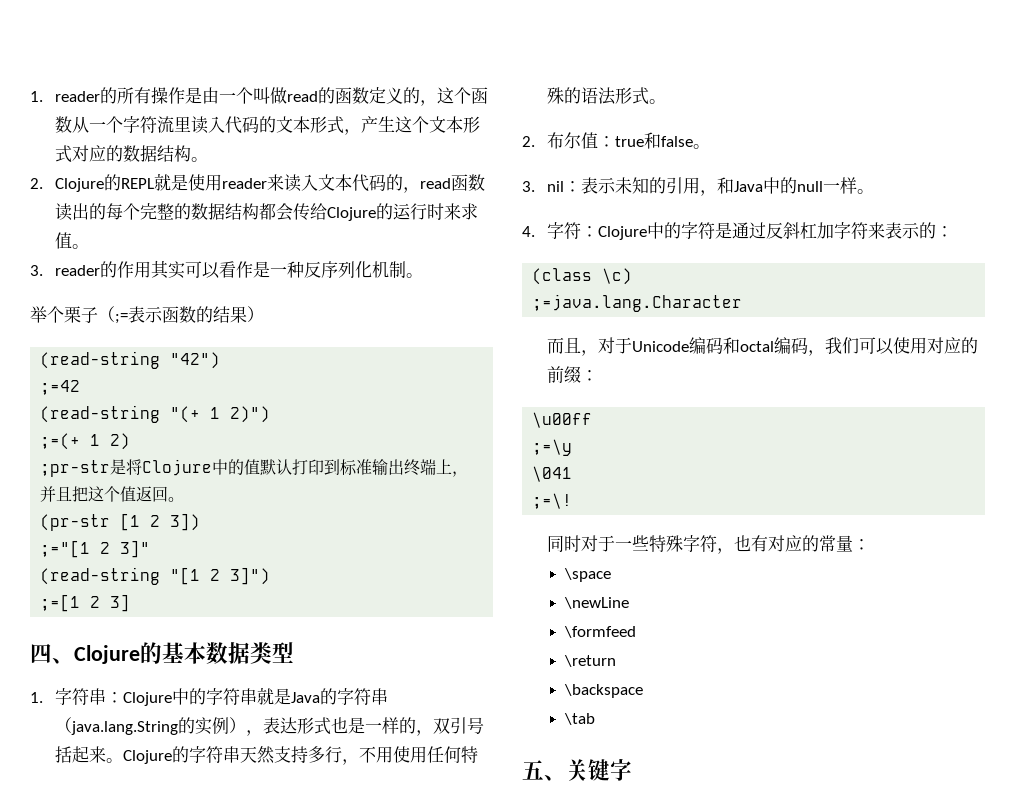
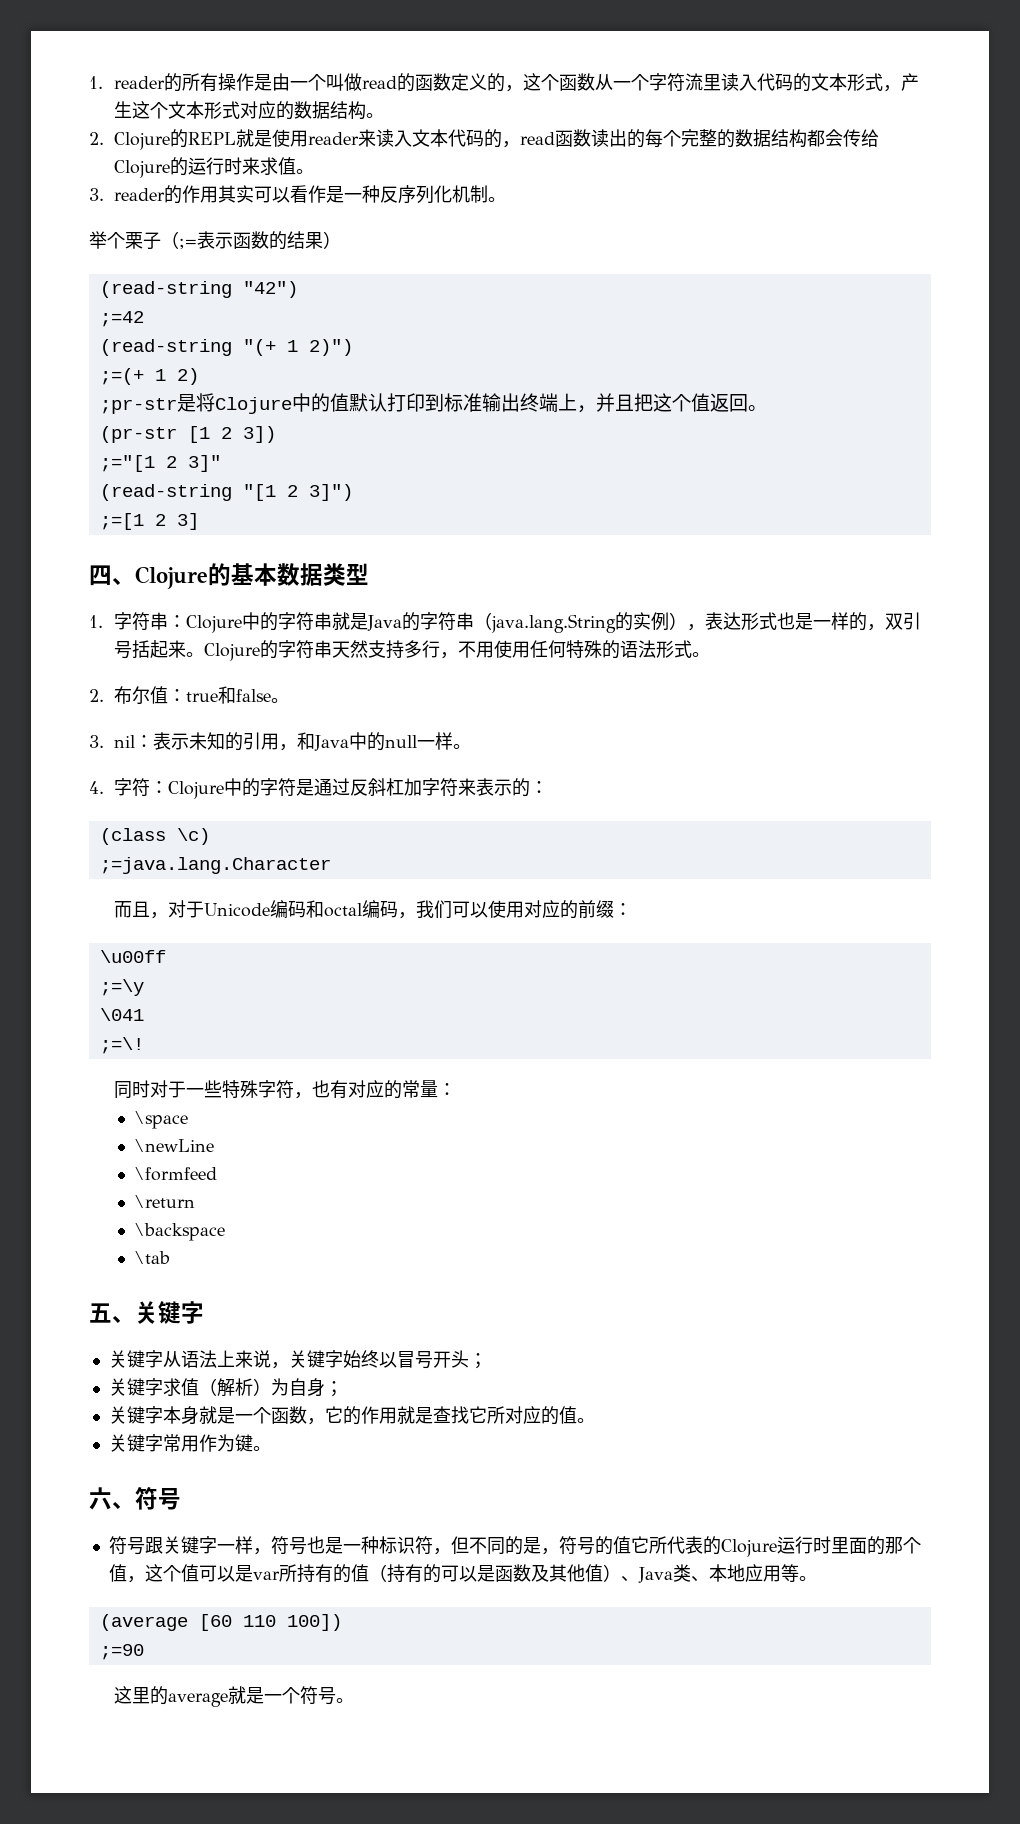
+ 关键字从语法上来说，关键字始终以冒号开头；
+ 关键字求值（解析）为自身；
+ 关键字本身就是一个函数，它的作用就是查找它所对应的值。
+ 关键字常用作为键。
+ 六、符号
+ 符号跟关键字一样，符号也是一种标识符，但不同的是，符号的值它所代表的Clojure运行时里面的那个值，这个值可以是var所持有的值（持有的可以是函数及其他值）、Java类、本地应用等。
+ (average [60 110 100])
+ ;=90
+ 这里的average就是一个符号。

